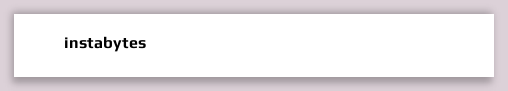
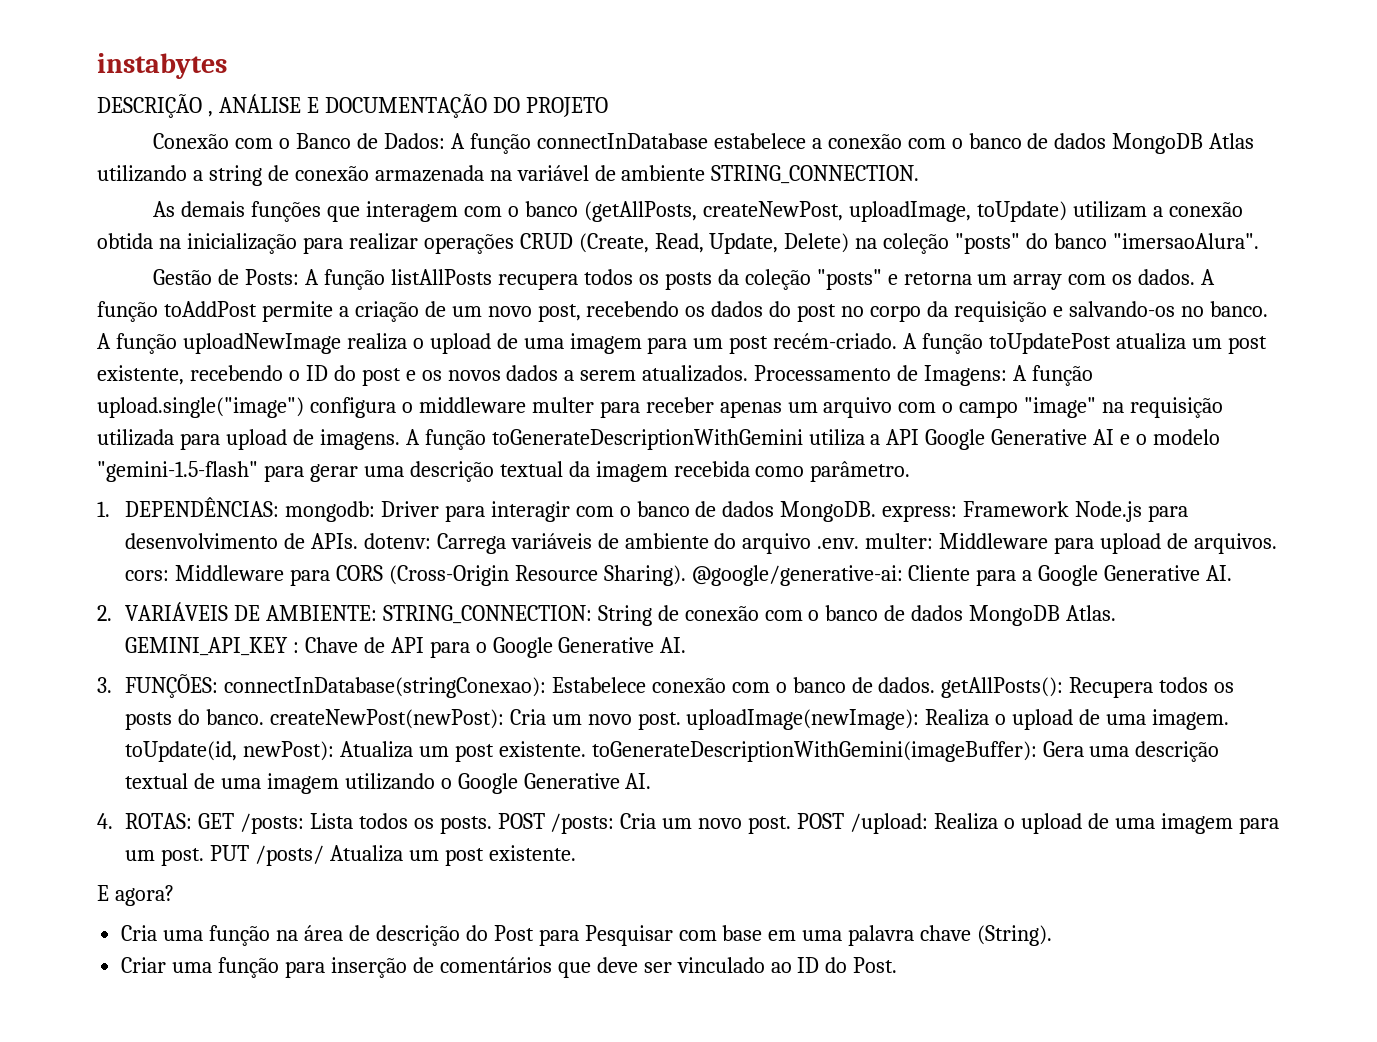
+ DESCRIÇÃO , ANÁLISE E DOCUMENTAÇÃO DO PROJETO
+ Conexão com o Banco de Dados: A função connectInDatabase estabelece a conexão com o banco de dados MongoDB Atlas utilizando a string de conexão armazenada na variável de ambiente STRING_CONNECTION.
+ As demais funções que interagem com o banco (getAllPosts, createNewPost, uploadImage, toUpdate) utilizam a conexão obtida na inicialização para realizar operações CRUD (Create, Read, Update, Delete) na coleção "posts" do banco "imersaoAlura".
+ Gestão de Posts: A função listAllPosts recupera todos os posts da coleção "posts" e retorna um array com os dados. A função toAddPost permite a criação de um novo post, recebendo os dados do post no corpo da requisição e salvando-os no banco. A função uploadNewImage realiza o upload de uma imagem para um post recém-criado. A função toUpdatePost atualiza um post existente, recebendo o ID do post e os novos dados a serem atualizados. Processamento de Imagens: A função upload.single("image") configura o middleware multer para receber apenas um arquivo com o campo "image" na requisição utilizada para upload de imagens. A função toGenerateDescriptionWithGemini utiliza a API Google Generative AI e o modelo "gemini-1.5-flash" para gerar uma descrição textual da imagem recebida como parâmetro.
+ 1. DEPENDÊNCIAS: mongodb: Driver para interagir com o banco de dados MongoDB. express: Framework Node.js para desenvolvimento de APIs. dotenv: Carrega variáveis de ambiente do arquivo .env. multer: Middleware para upload de arquivos. cors: Middleware para CORS (Cross-Origin Resource Sharing). @google/generative-ai: Cliente para a Google Generative AI.
+ 2. VARIÁVEIS DE AMBIENTE: STRING_CONNECTION: String de conexão com o banco de dados MongoDB Atlas. GEMINI_API_KEY : Chave de API para o Google Generative AI.
+ 3. FUNÇÕES: connectInDatabase(stringConexao): Estabelece conexão com o banco de dados. getAllPosts(): Recupera todos os posts do banco. createNewPost(newPost): Cria um novo post. uploadImage(newImage): Realiza o upload de uma imagem. toUpdate(id, newPost): Atualiza um post existente. toGenerateDescriptionWithGemini(imageBuffer): Gera uma descrição textual de uma imagem utilizando o Google Generative AI.
+ 4. ROTAS: GET /posts: Lista todos os posts. POST /posts: Cria um novo post. POST /upload: Realiza o upload de uma imagem para um post. PUT /posts/ Atualiza um post existente.
+ E agora?
+ Cria uma função na área de descrição do Post para Pesquisar com base em uma palavra chave (String).
+ Criar uma função para inserção de comentários que deve ser vinculado ao ID do Post.

